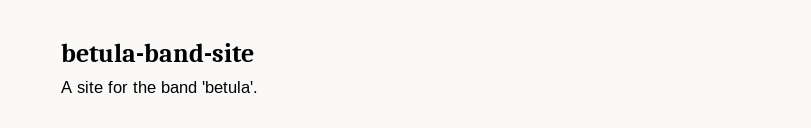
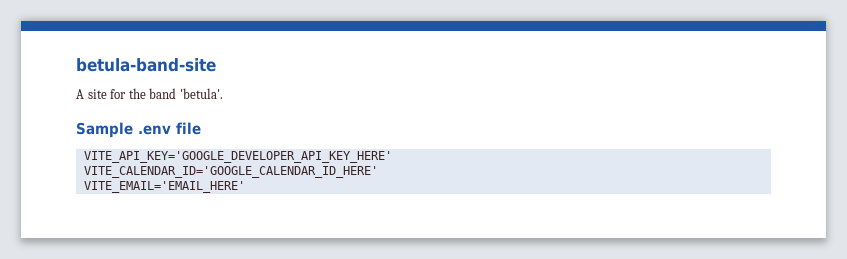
+ Sample .env file
+ VITE_API_KEY='GOOGLE_DEVELOPER_API_KEY_HERE'
+ VITE_CALENDAR_ID='GOOGLE_CALENDAR_ID_HERE'
+ VITE_EMAIL='EMAIL_HERE'

